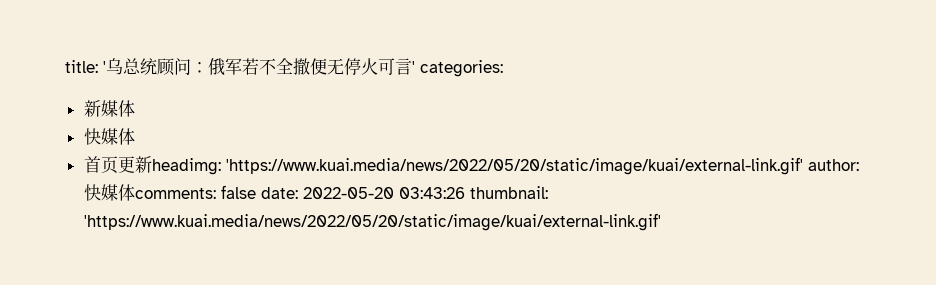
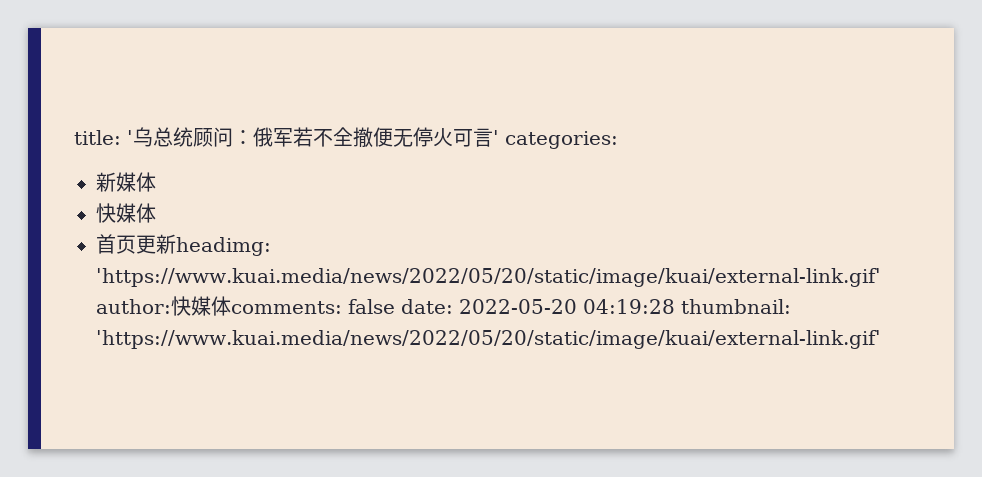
- 首页更新headimg: 'https://www.kuai.media/news/2022/05/20/static/image/kuai/external-link.gif' author:快媒体comments: false date: 2022-05-20 03:43:26 thumbnail: 'https://www.kuai.media/news/2022/05/20/static/image/kuai/external-link.gif'
+ 首页更新headimg: 'https://www.kuai.media/news/2022/05/20/static/image/kuai/external-link.gif' author:快媒体comments: false date: 2022-05-20 04:19:28 thumbnail: 'https://www.kuai.media/news/2022/05/20/static/image/kuai/external-link.gif'

